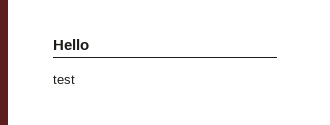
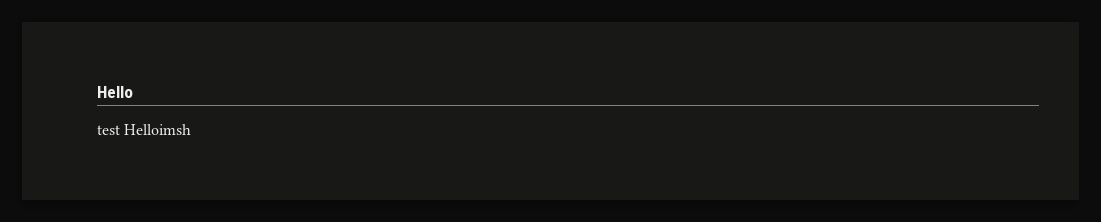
- test
+ test Helloimsh

